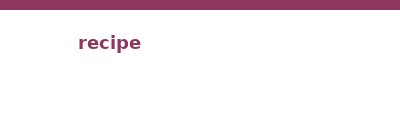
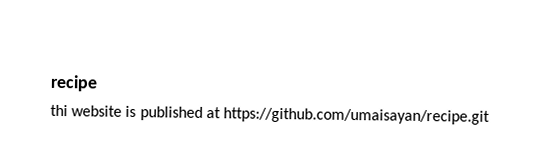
+ thi website is published at https://github.com/umaisayan/recipe.git

